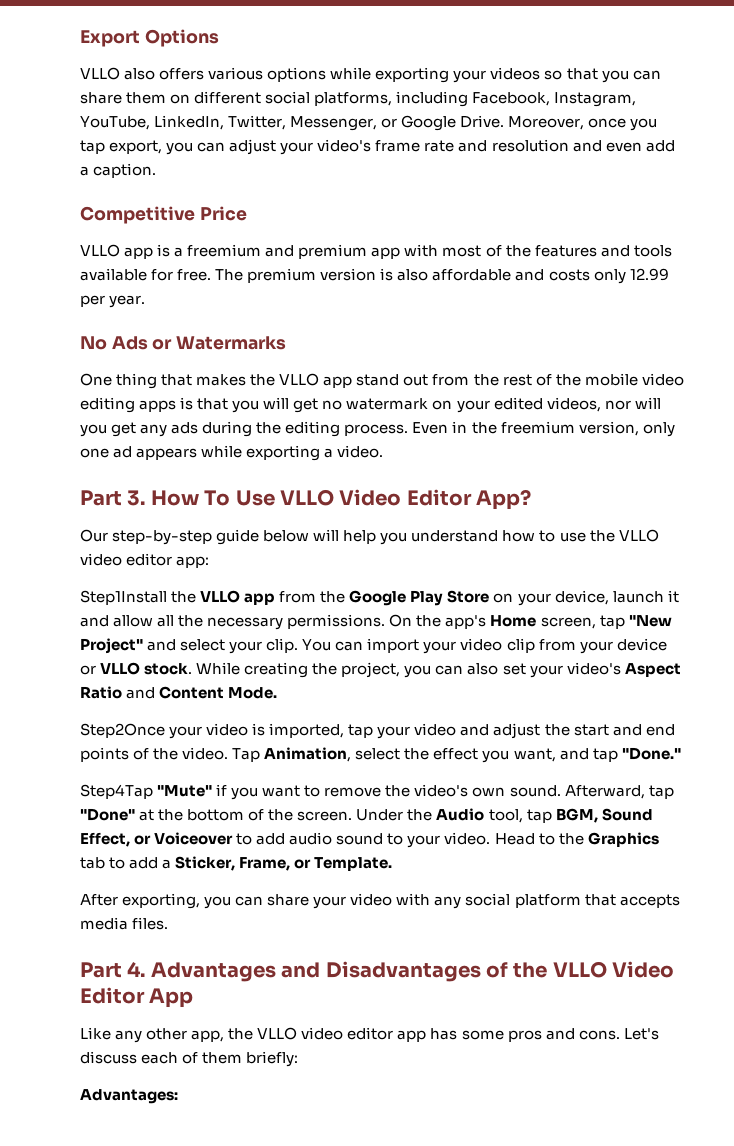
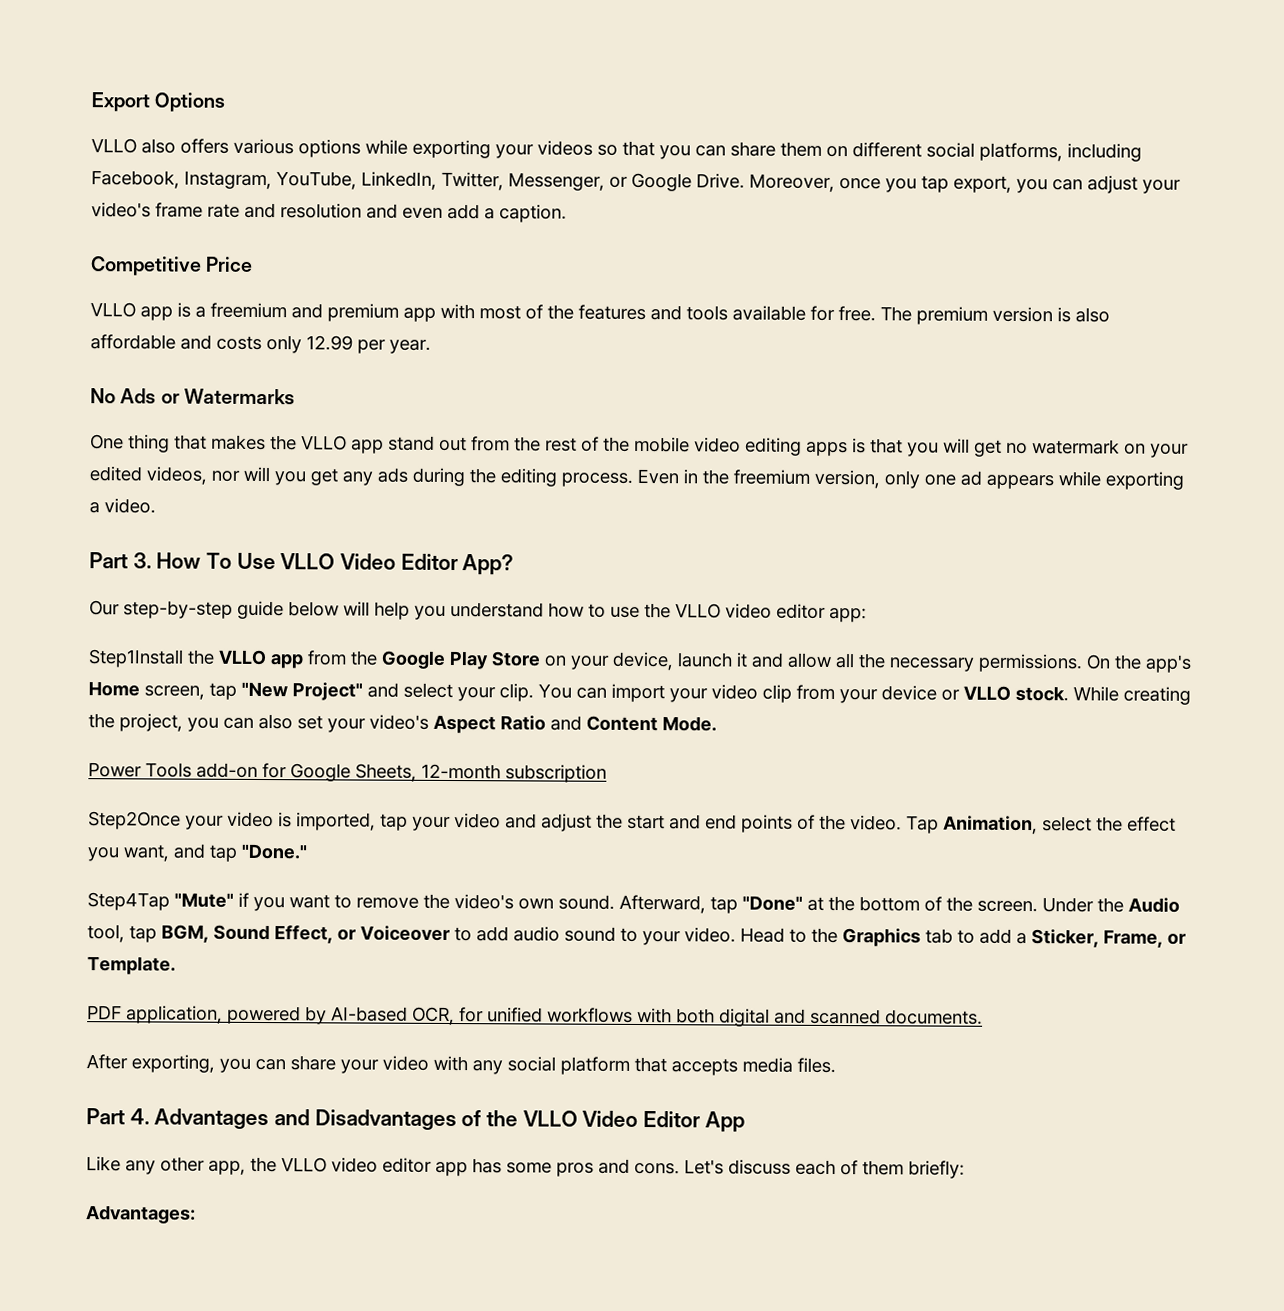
+ Power Tools add-on for Google Sheets, 12-month subscription
+ PDF application, powered by AI-based OCR, for unified workflows with both digital and scanned documents.

